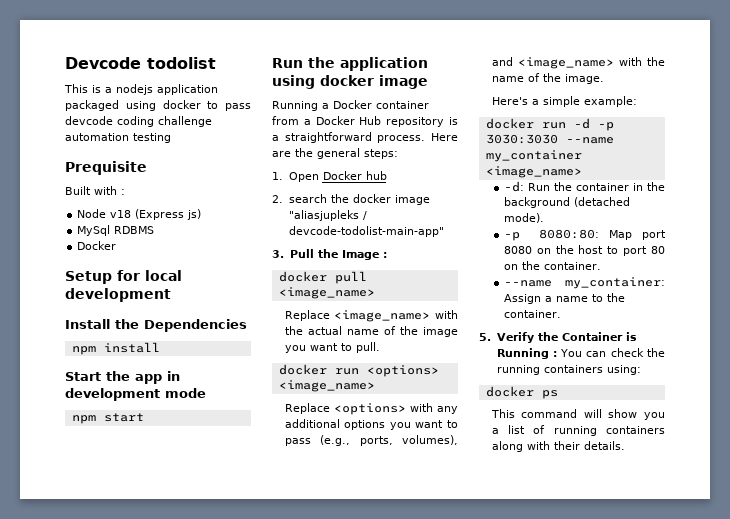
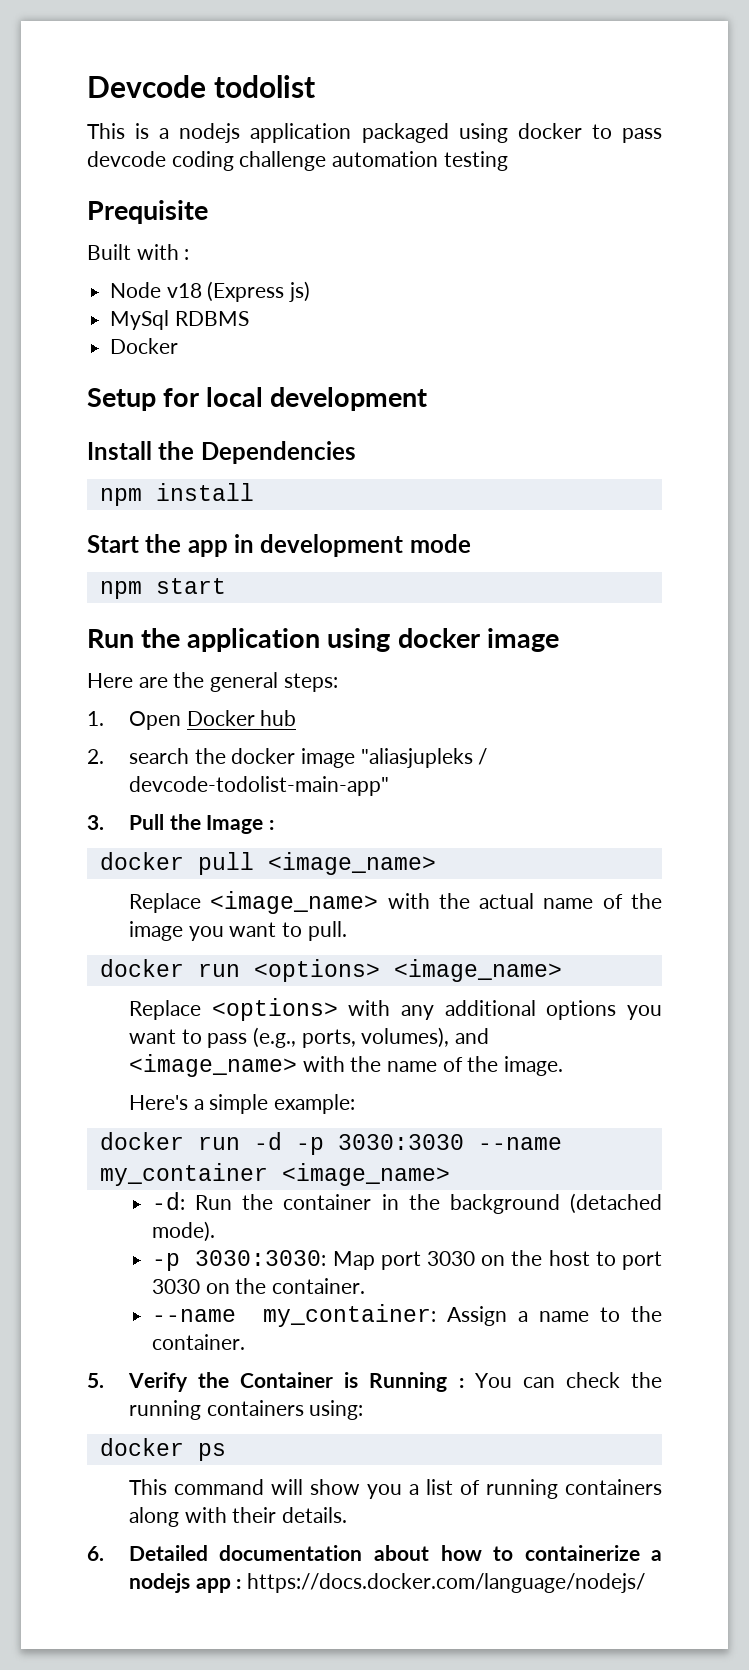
- Running a Docker container from a Docker Hub repository is a straightforward process.
- -p 8080:80: Map port 8080 on the host to port 80 on the container.
+ -p 3030:3030: Map port 3030 on the host to port 3030 on the container.
+ 6. Detailed documentation about how to containerize a nodejs app : https://docs.docker.com/language/nodejs/

